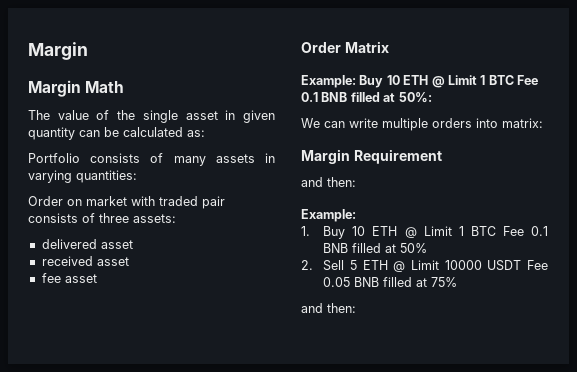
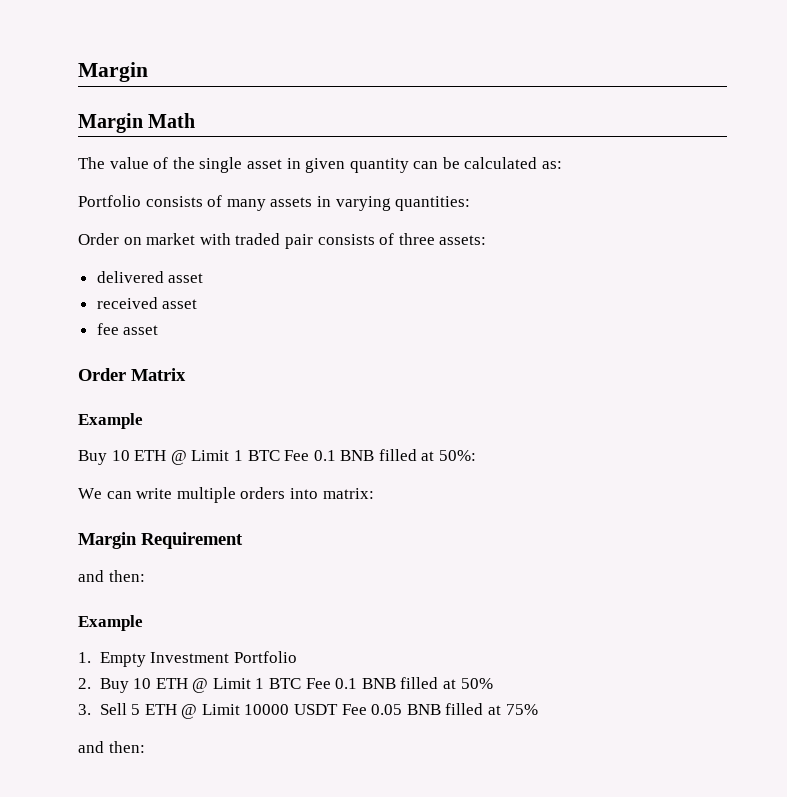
  Order Matrix
- Example: Buy 10 ETH @ Limit 1 BTC Fee 0.1 BNB filled at 50%:
+ Example
+ Buy 10 ETH @ Limit 1 BTC Fee 0.1 BNB filled at 50%:
  Margin Requirement
  and then:
- Example:
- 1. Buy 10 ETH @ Limit 1 BTC Fee 0.1 BNB filled at 50%
+ Example
+ 1. Empty Investment Portfolio
+ 2. Buy 10 ETH @ Limit 1 BTC Fee 0.1 BNB filled at 50%
- 2. Sell 5 ETH @ Limit 10000 USDT Fee 0.05 BNB filled at 75%
+ 3. Sell 5 ETH @ Limit 10000 USDT Fee 0.05 BNB filled at 75%

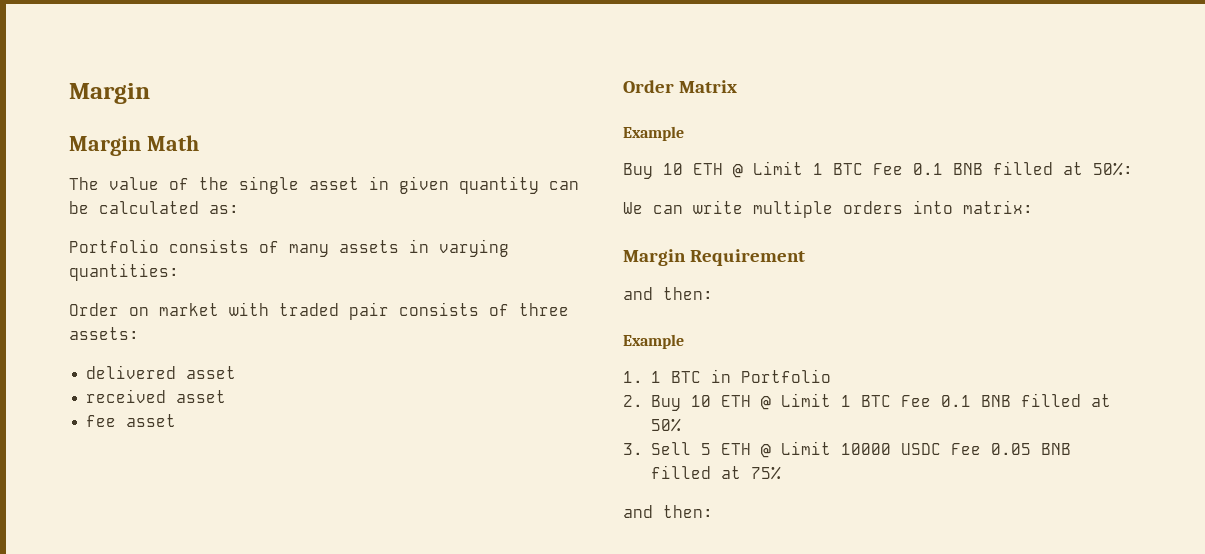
- 1. Empty Investment Portfolio
+ 1. 1 BTC in Portfolio
- 3. Sell 5 ETH @ Limit 10000 USDT Fee 0.05 BNB filled at 75%
+ 3. Sell 5 ETH @ Limit 10000 USDC Fee 0.05 BNB filled at 75%

